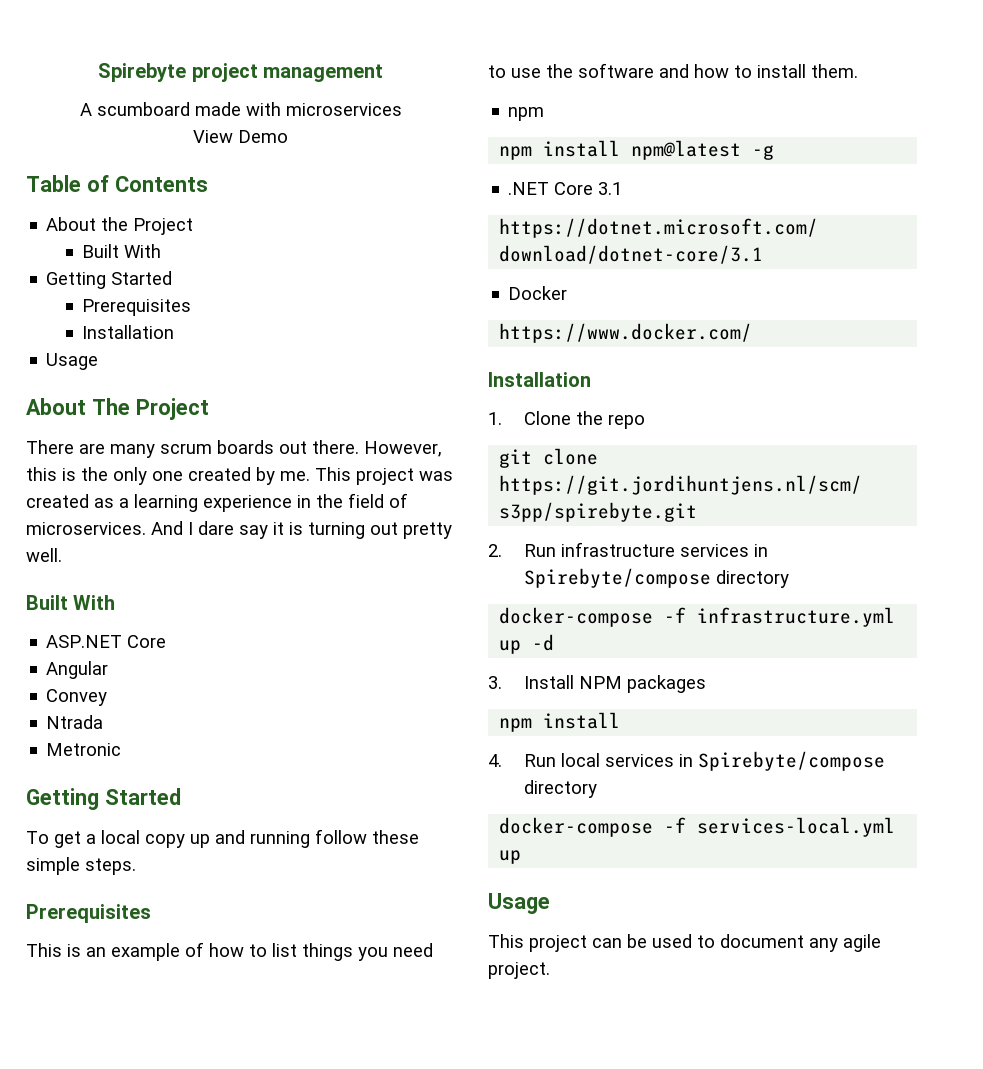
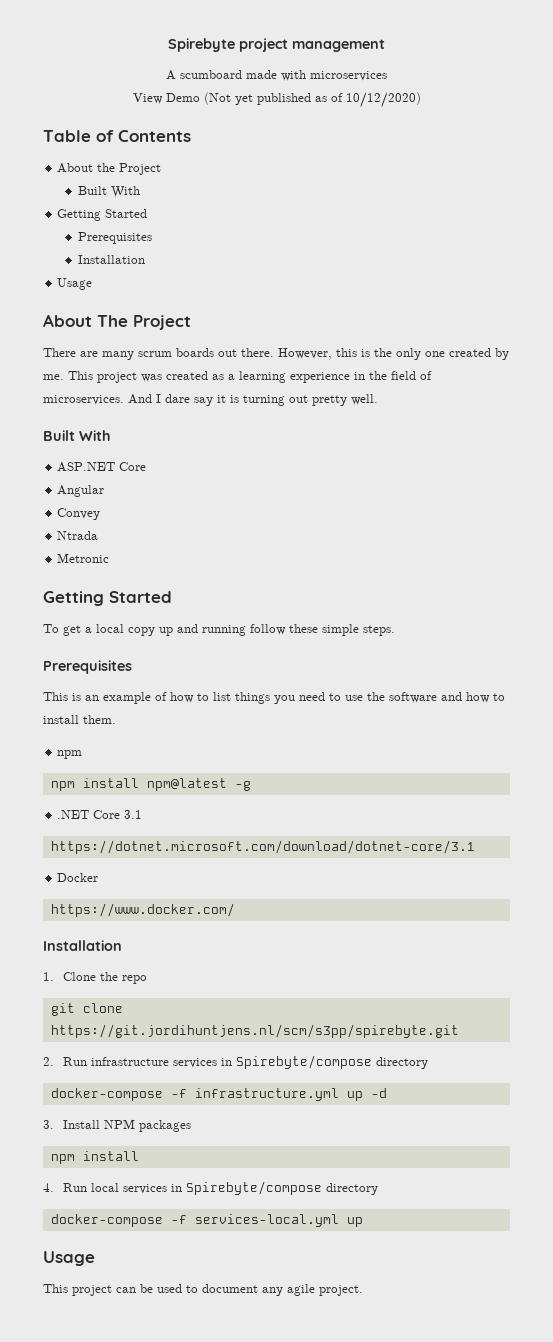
- View Demo
+ View Demo (Not yet published as of 10/12/2020)

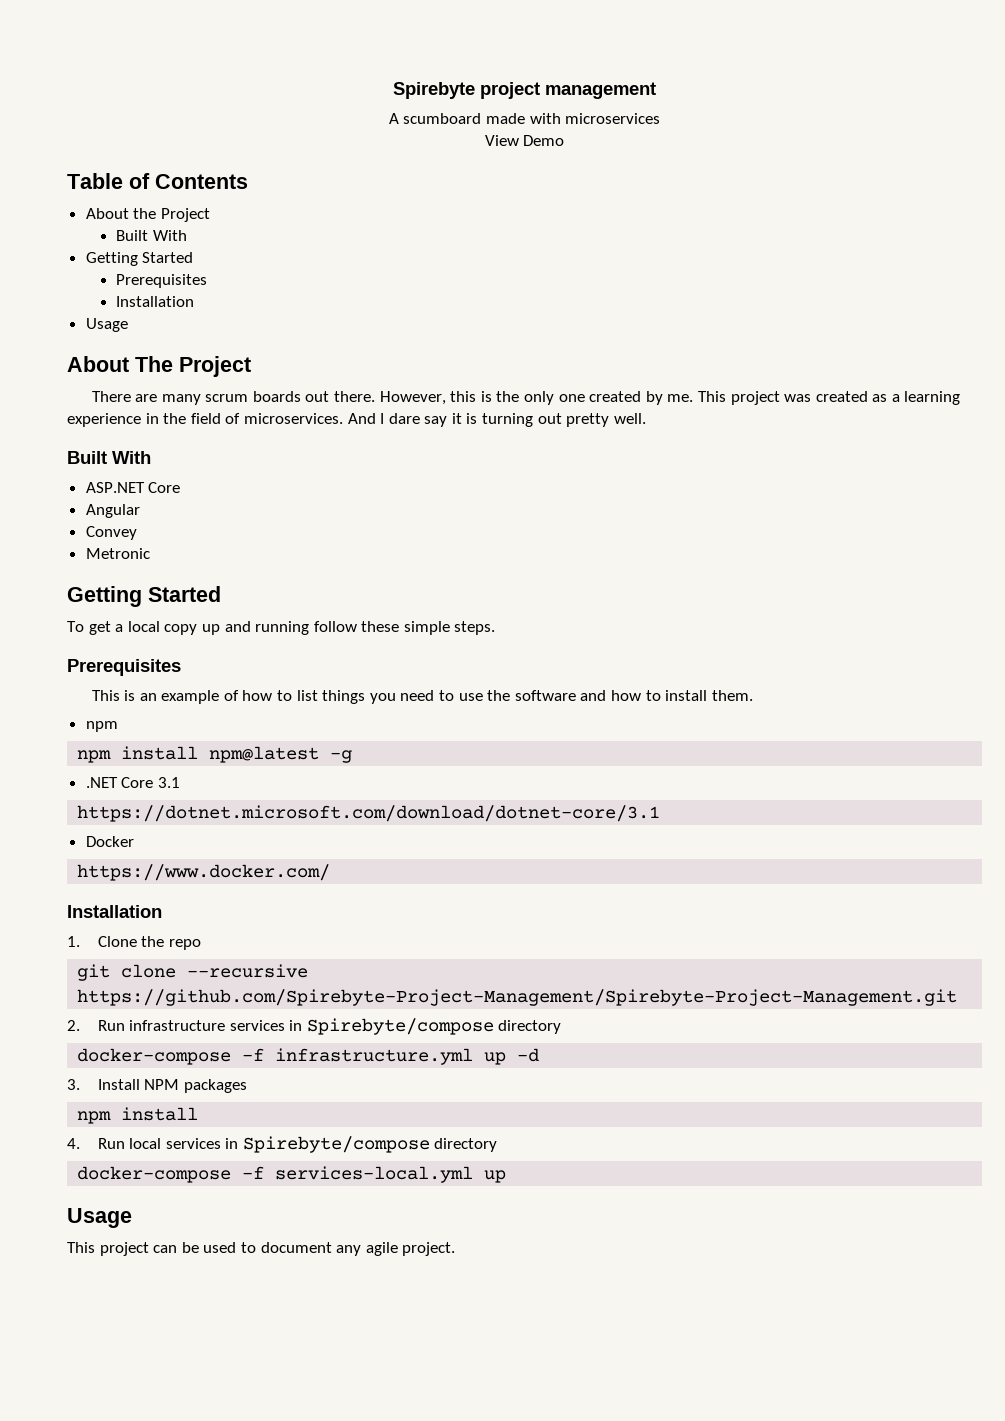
- View Demo (Not yet published as of 10/12/2020)
+ View Demo
- Ntrada
- git clone https://git.jordihuntjens.nl/scm/s3pp/spirebyte.git
+ git clone --recursive https://github.com/Spirebyte-Project-Management/Spirebyte-Project-Management.git

